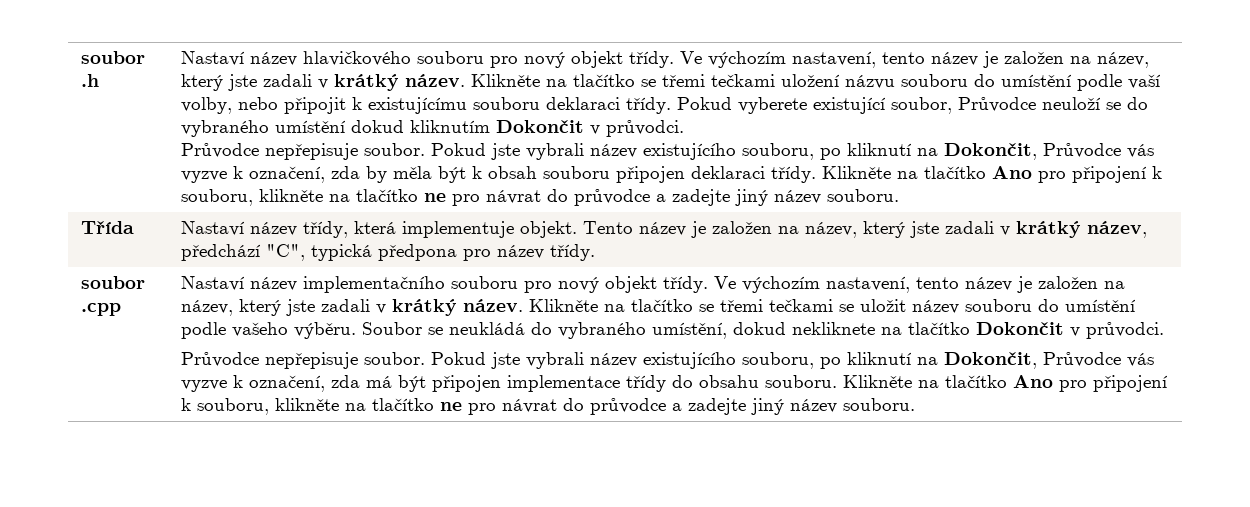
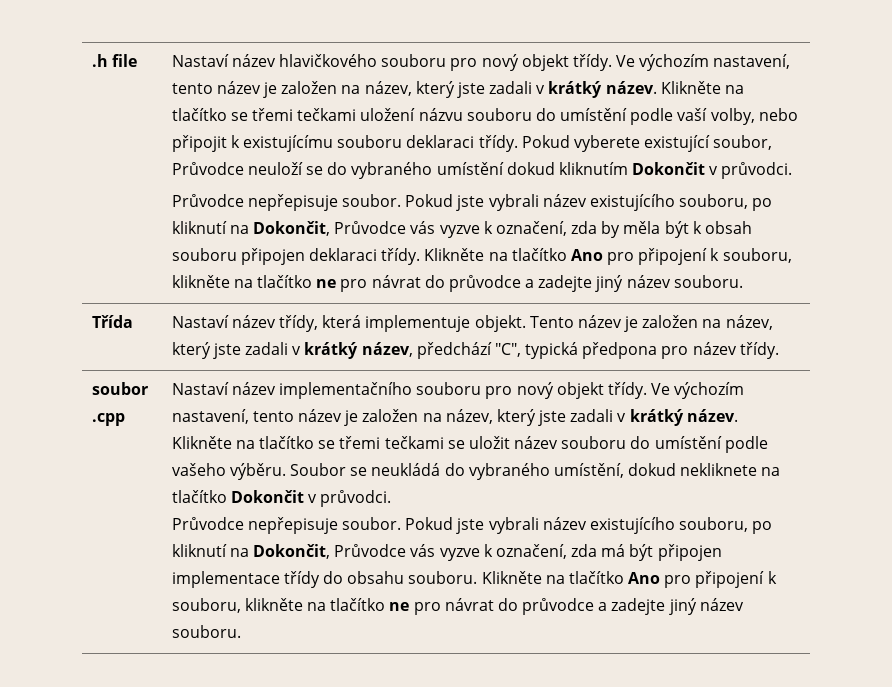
- soubor .h
+ .h file

